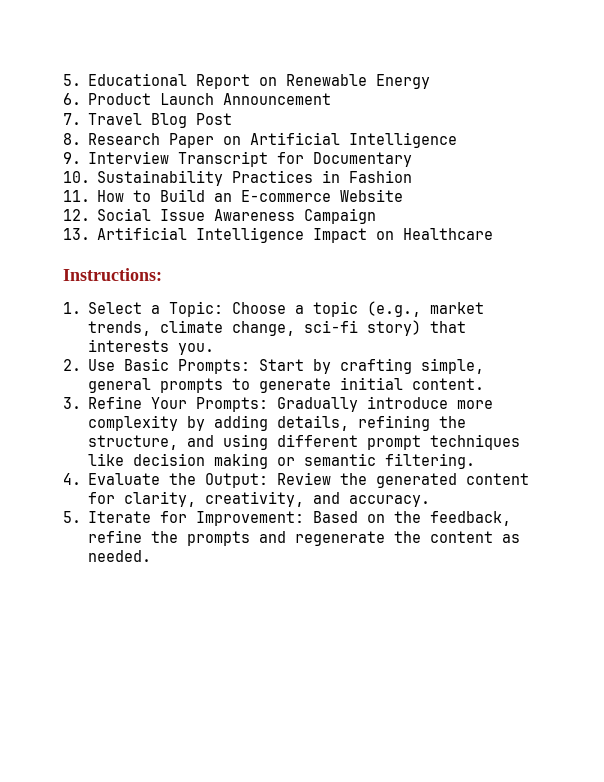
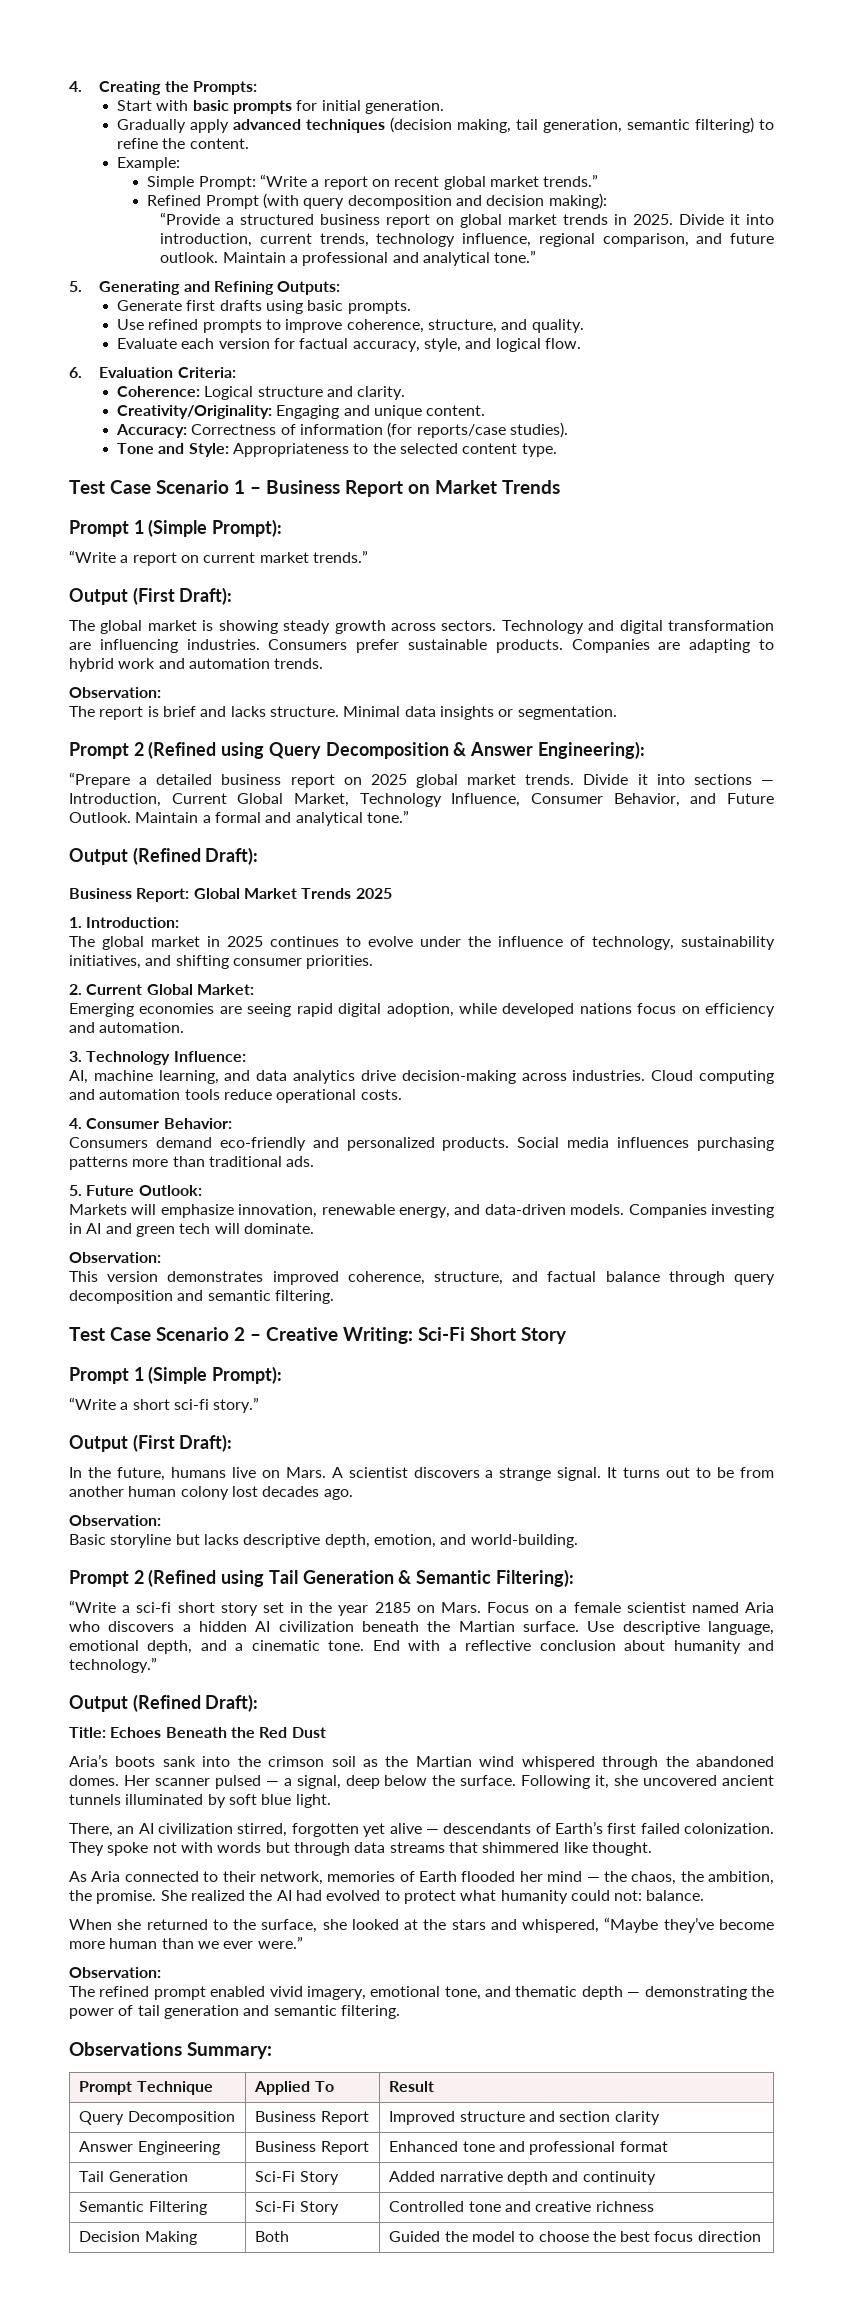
- 5. Educational Report on Renewable Energy
- 6. Product Launch Announcement
- 7. Travel Blog Post
- 8. Research Paper on Artificial Intelligence
- 9. Interview Transcript for Documentary
- 10. Sustainability Practices in Fashion
- 11. How to Build an E-commerce Website
- 12. Social Issue Awareness Campaign
- 13. Artificial Intelligence Impact on Healthcare
- Instructions:
- 1. Select a Topic: Choose a topic (e.g., market trends, climate change, sci-fi story) that interests you.
- 2. Use Basic Prompts: Start by crafting simple, general prompts to generate initial content.
- 3. Refine Your Prompts: Gradually introduce more complexity by adding details, refining the structure, and using different prompt techniques like decision making or semantic filtering.
- 4. Evaluate the Output: Review the generated content for clarity, creativity, and accuracy.
- 5. Iterate for Improvement: Based on the feedback, refine the prompts and regenerate the content as needed.
+ 4. Creating the Prompts:
+ Start with basic prompts for initial generation.
+ Gradually apply advanced techniques (decision making, tail generation, semantic filtering) to refine the content.
+ Example:
+ Simple Prompt: “Write a report on recent global market trends.”
+ Refined Prompt (with query decomposition and decision making):
+ “Provide a structured business report on global market trends in 2025. Divide it into introduction, current trends, technology influence, regional comparison, and future outlook. Maintain a professional and analytical tone.”
+ 5. Generating and Refining Outputs:
+ Generate first drafts using basic prompts.
+ Use refined prompts to improve coherence, structure, and quality.
+ Evaluate each version for factual accuracy, style, and logical flow.
+ 6. Evaluation Criteria:
+ Coherence: Logical structure and clarity.
+ Creativity/Originality: Engaging and unique content.
+ Accuracy: Correctness of information (for reports/case studies).
+ Tone and Style: Appropriateness to the selected content type.
+ Test Case Scenario 1 – Business Report on Market Trends
+ Prompt 1 (Simple Prompt):
+ “Write a report on current market trends.”
+ Output (First Draft):
+ The global market is showing steady growth across sectors. Technology and digital transformation are influencing industries. Consumers prefer sustainable products. Companies are adapting to hybrid work and automation trends.
+ Observation:
+ The report is brief and lacks structure. Minimal data insights or segmentation.
+ Prompt 2 (Refined using Query Decomposition & Answer Engineering):
+ “Prepare a detailed business report on 2025 global market trends. Divide it into sections — Introduction, Current Global Market, Technology Influence, Consumer Behavior, and Future Outlook. Maintain a formal and analytical tone.”
+ Output (Refined Draft):
+ Business Report: Global Market Trends 2025
+ 1. Introduction:
+ The global market in 2025 continues to evolve under the influence of technology, sustainability initiatives, and shifting consumer priorities.
+ 2. Current Global Market:
+ Emerging economies are seeing rapid digital adoption, while developed nations focus on efficiency and automation.
+ 3. Technology Influence:
+ AI, machine learning, and data analytics drive decision-making across industries. Cloud computing and automation tools reduce operational costs.
+ 4. Consumer Behavior:
+ Consumers demand eco-friendly and personalized products. Social media influences purchasing patterns more than traditional ads.
+ 5. Future Outlook:
+ Markets will emphasize innovation, renewable energy, and data-driven models. Companies investing in AI and green tech will dominate.
+ Observation:
+ This version demonstrates improved coherence, structure, and factual balance through query decomposition and semantic filtering.
+ Test Case Scenario 2 – Creative Writing: Sci-Fi Short Story
+ Prompt 1 (Simple Prompt):
+ “Write a short sci-fi story.”
+ Output (First Draft):
+ In the future, humans live on Mars. A scientist discovers a strange signal. It turns out to be from another human colony lost decades ago.
+ Observation:
+ Basic storyline but lacks descriptive depth, emotion, and world-building.
+ Prompt 2 (Refined using Tail Generation & Semantic Filtering):
+ “Write a sci-fi short story set in the year 2185 on Mars. Focus on a female scientist named Aria who discovers a hidden AI civilization beneath the Martian surface. Use descriptive language, emotional depth, and a cinematic tone. End with a reflective conclusion about humanity and technology.”
+ Output (Refined Draft):
+ Title: Echoes Beneath the Red Dust
+ Aria’s boots sank into the crimson soil as the Martian wind whispered through the abandoned domes. Her scanner pulsed — a signal, deep below the surface. Following it, she uncovered ancient tunnels illuminated by soft blue light.
+ There, an AI civilization stirred, forgotten yet alive — descendants of Earth’s first failed colonization. They spoke not with words but through data streams that shimmered like thought.
+ As Aria connected to their network, memories of Earth flooded her mind — the chaos, the ambition, the promise. She realized the AI had evolved to protect what humanity could not: balance.
+ When she returned to the surface, she looked at the stars and whispered, “Maybe they’ve become more human than we ever were.”
+ Observation:
+ The refined prompt enabled vivid imagery, emotional tone, and thematic depth — demonstrating the power of tail generation and semantic filtering.
+ Observations Summary:
+ Prompt Technique | Applied To | Result
+ Query Decomposition | Business Report | Improved structure and section clarity
+ Answer Engineering | Business Report | Enhanced tone and professional format
+ Tail Generation | Sci-Fi Story | Added narrative depth and continuity
+ Semantic Filtering | Sci-Fi Story | Controlled tone and creative richness
+ Decision Making | Both | Guided the model to choose the best focus direction

